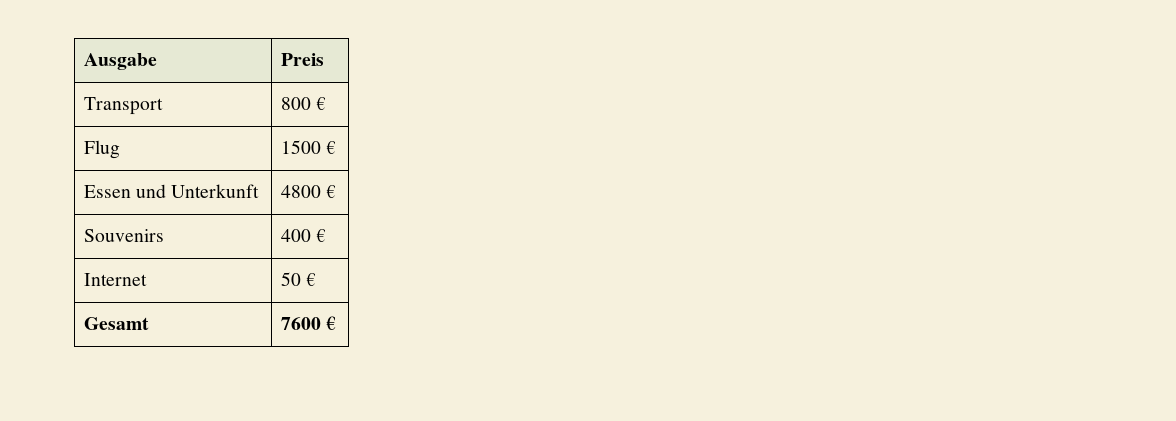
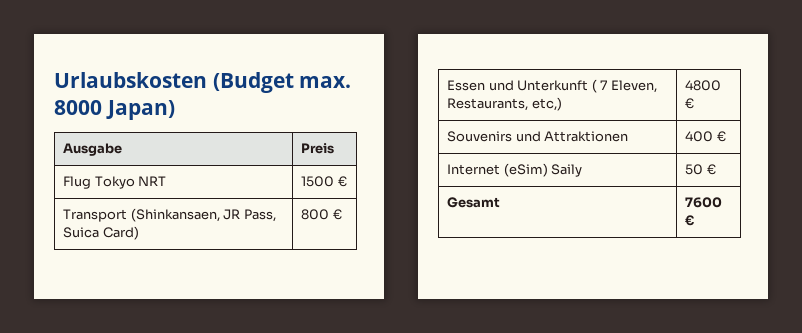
+ Urlaubskosten (Budget max. 8000 Japan)
  Ausgabe | Preis
- Transport | 800 €
+ Flug Tokyo NRT | 1500 €
+ Transport (Shinkansaen, JR Pass, Suica Card) | 800 €
- Flug | 1500 €
- Essen und Unterkunft | 4800 €
+ Essen und Unterkunft ( 7 Eleven, Restaurants, etc,) | 4800 €
- Souvenirs | 400 €
+ Souvenirs und Attraktionen | 400 €
- Internet | 50 €
+ Internet (eSim) Saily | 50 €

